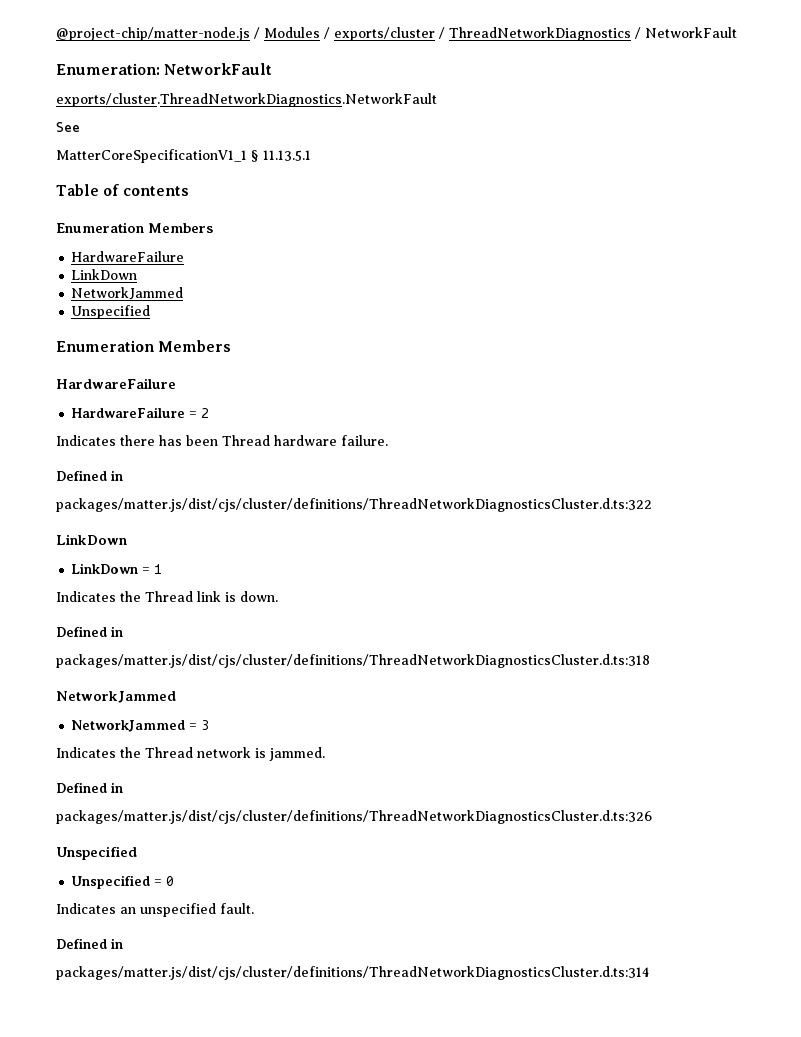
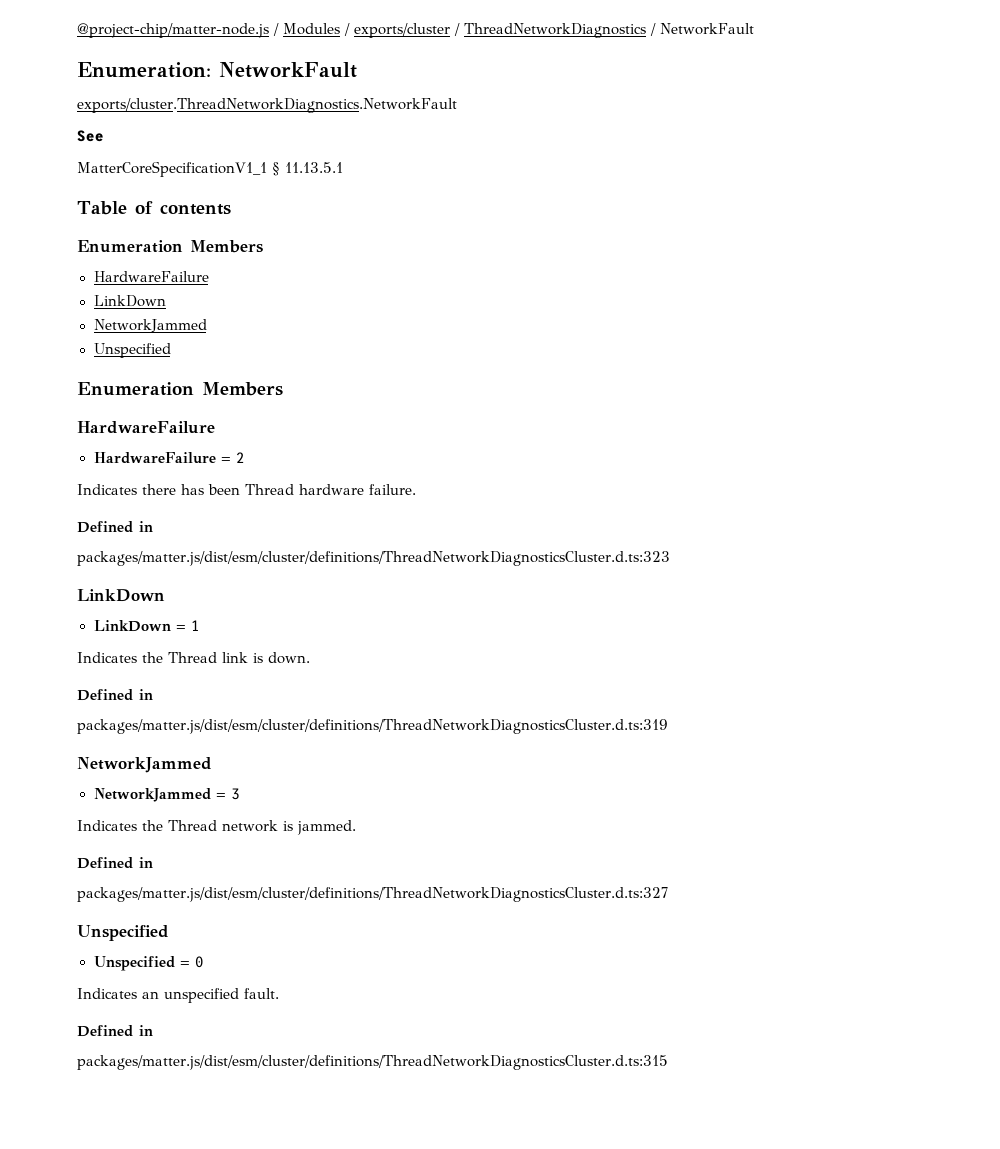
- packages/matter.js/dist/cjs/cluster/definitions/ThreadNetworkDiagnosticsCluster.d.ts:322
+ packages/matter.js/dist/esm/cluster/definitions/ThreadNetworkDiagnosticsCluster.d.ts:323
- packages/matter.js/dist/cjs/cluster/definitions/ThreadNetworkDiagnosticsCluster.d.ts:318
+ packages/matter.js/dist/esm/cluster/definitions/ThreadNetworkDiagnosticsCluster.d.ts:319
- packages/matter.js/dist/cjs/cluster/definitions/ThreadNetworkDiagnosticsCluster.d.ts:326
+ packages/matter.js/dist/esm/cluster/definitions/ThreadNetworkDiagnosticsCluster.d.ts:327
- packages/matter.js/dist/cjs/cluster/definitions/ThreadNetworkDiagnosticsCluster.d.ts:314
+ packages/matter.js/dist/esm/cluster/definitions/ThreadNetworkDiagnosticsCluster.d.ts:315

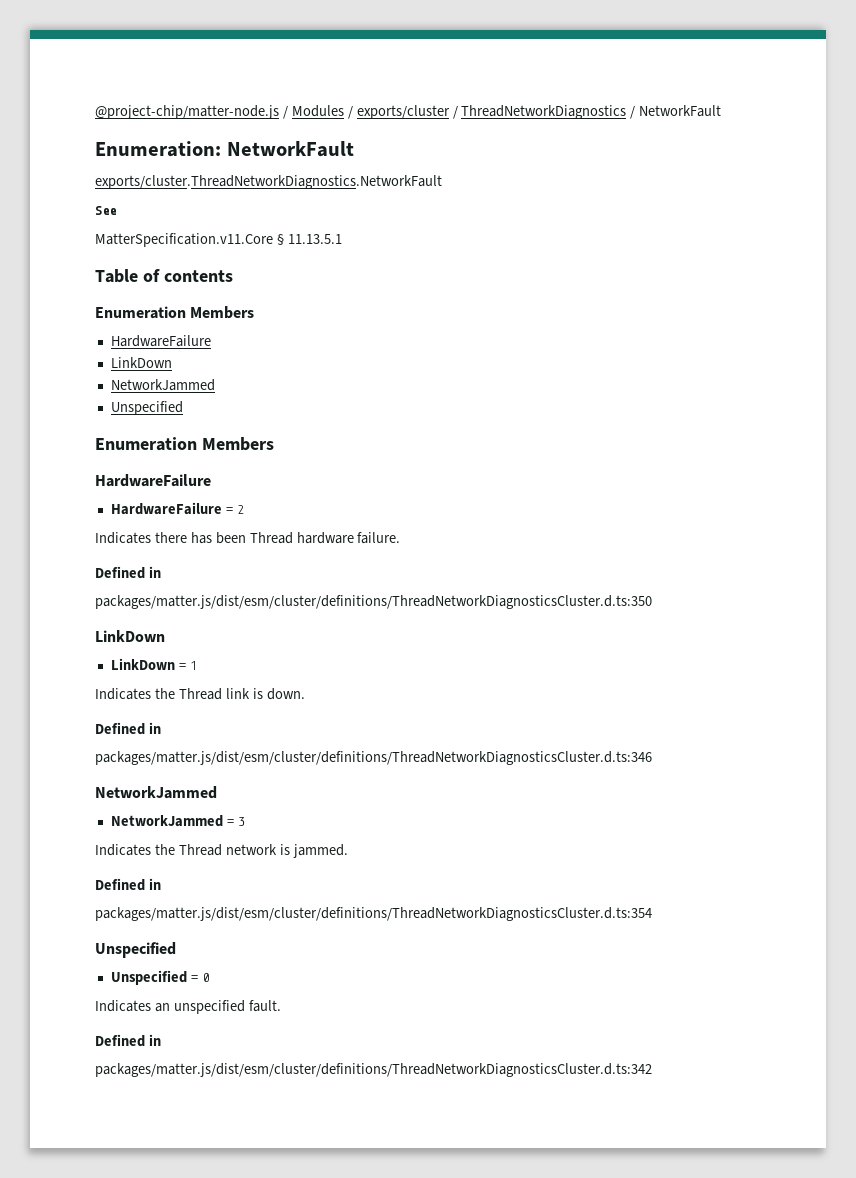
- MatterCoreSpecificationV1_1 § 11.13.5.1
+ MatterSpecification.v11.Core § 11.13.5.1
- packages/matter.js/dist/esm/cluster/definitions/ThreadNetworkDiagnosticsCluster.d.ts:323
+ packages/matter.js/dist/esm/cluster/definitions/ThreadNetworkDiagnosticsCluster.d.ts:350
- packages/matter.js/dist/esm/cluster/definitions/ThreadNetworkDiagnosticsCluster.d.ts:319
+ packages/matter.js/dist/esm/cluster/definitions/ThreadNetworkDiagnosticsCluster.d.ts:346
- packages/matter.js/dist/esm/cluster/definitions/ThreadNetworkDiagnosticsCluster.d.ts:327
+ packages/matter.js/dist/esm/cluster/definitions/ThreadNetworkDiagnosticsCluster.d.ts:354
- packages/matter.js/dist/esm/cluster/definitions/ThreadNetworkDiagnosticsCluster.d.ts:315
+ packages/matter.js/dist/esm/cluster/definitions/ThreadNetworkDiagnosticsCluster.d.ts:342

